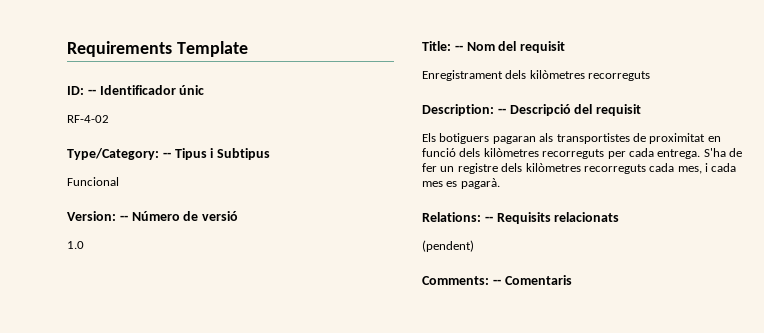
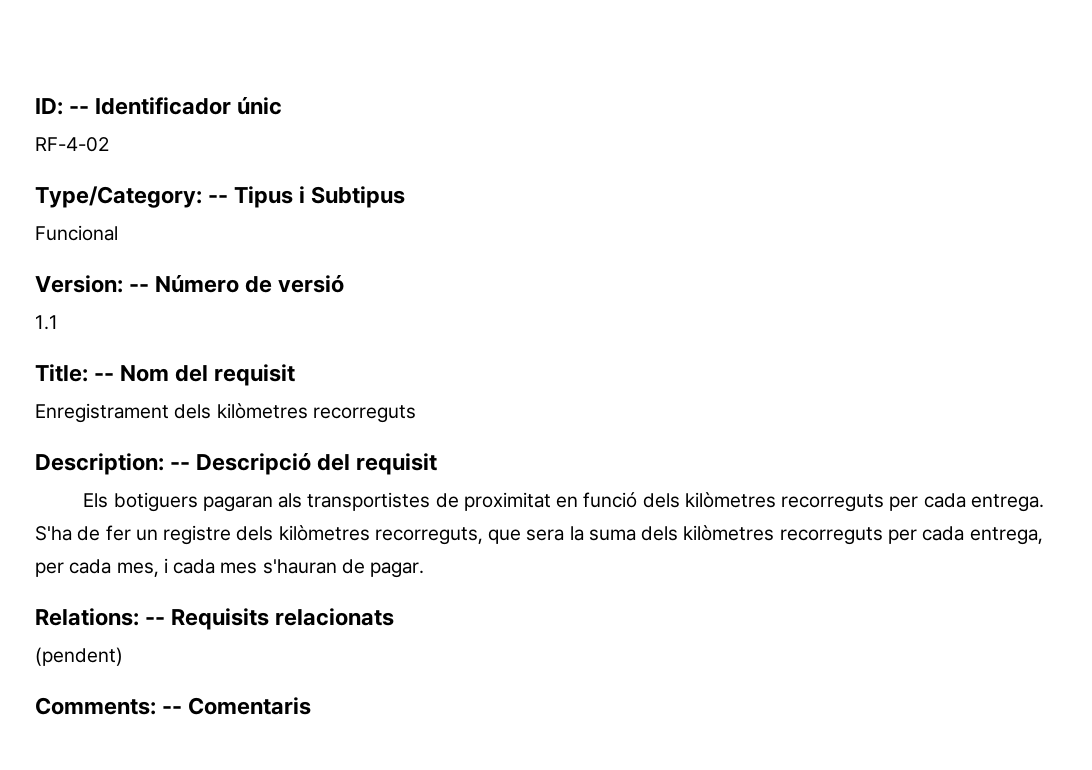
- Requirements Template
- 1.0
+ 1.1
- S'ha de fer un registre dels kilòmetres recorreguts cada mes, i cada mes es pagarà.
+ S'ha de fer un registre dels kilòmetres recorreguts, que sera la suma dels kilòmetres recorreguts per cada entrega, per cada mes, i cada mes s'hauran de pagar.

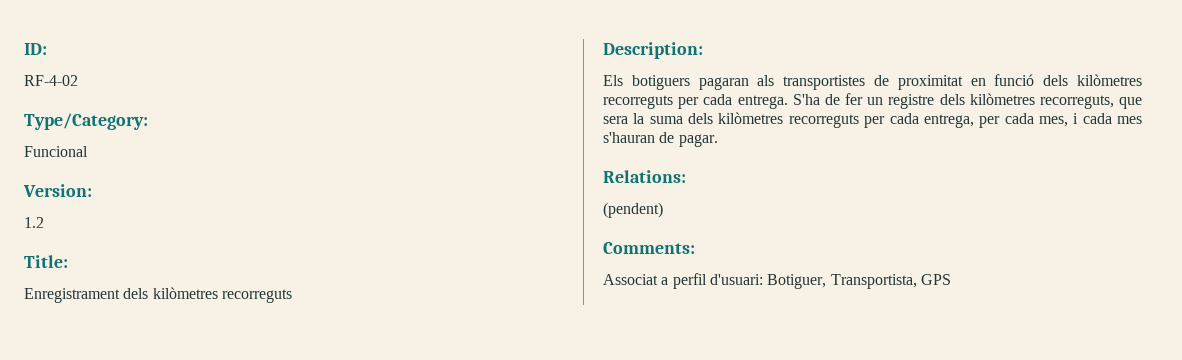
- ID: -- Identificador únic
+ ID:
- Type/Category: -- Tipus i Subtipus
+ Type/Category:
  Funcional
- Version: -- Número de versió
- 1.1
- Title: -- Nom del requisit
+ Version:
+ 1.2
+ Title:
- Description: -- Descripció del requisit
+ Description:
- Relations: -- Requisits relacionats
+ Relations:
- Comments: -- Comentaris
+ Comments:
+ Associat a perfil d'usuari: Botiguer, Transportista, GPS

